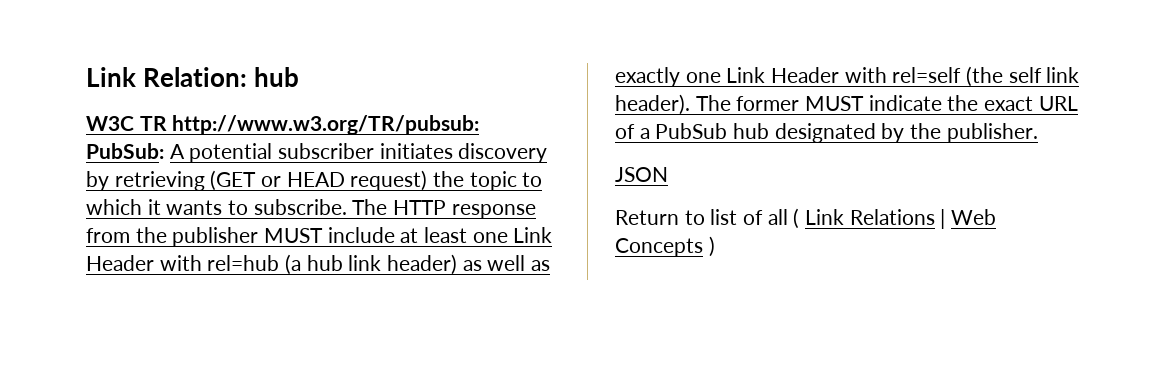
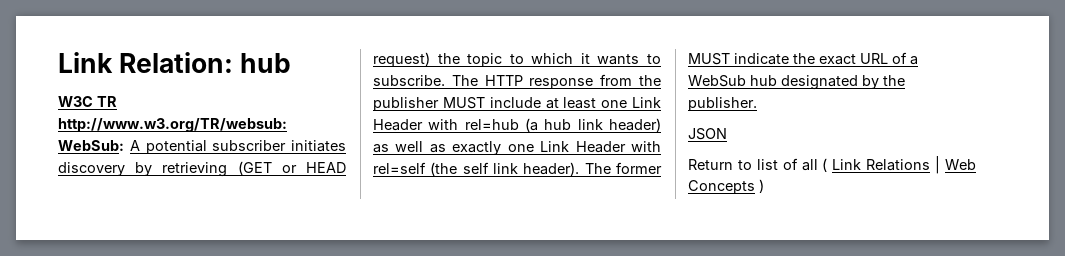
- W3C TR http://www.w3.org/TR/pubsub: PubSub: A potential subscriber initiates discovery by retrieving (GET or HEAD request) the topic to which it wants to subscribe.
+ W3C TR http://www.w3.org/TR/websub: WebSub: A potential subscriber initiates discovery by retrieving (GET or HEAD request) the topic to which it wants to subscribe.
- The former MUST indicate the exact URL of a PubSub hub designated by the publisher.
+ The former MUST indicate the exact URL of a WebSub hub designated by the publisher.

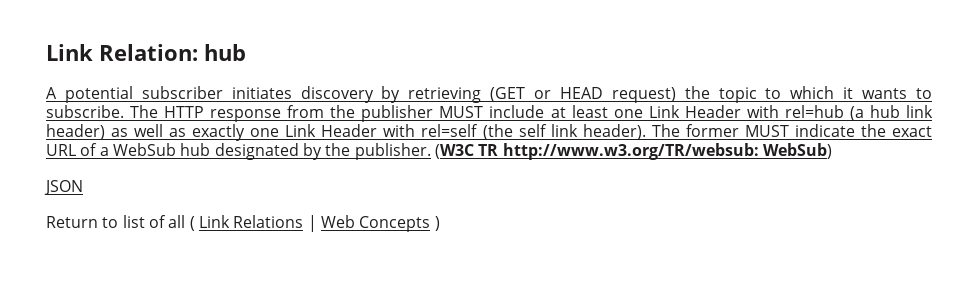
- W3C TR http://www.w3.org/TR/websub: WebSub: A potential subscriber initiates discovery by retrieving (GET or HEAD request) the topic to which it wants to subscribe.
+ A potential subscriber initiates discovery by retrieving (GET or HEAD request) the topic to which it wants to subscribe.
+ (W3C TR http://www.w3.org/TR/websub: WebSub)

